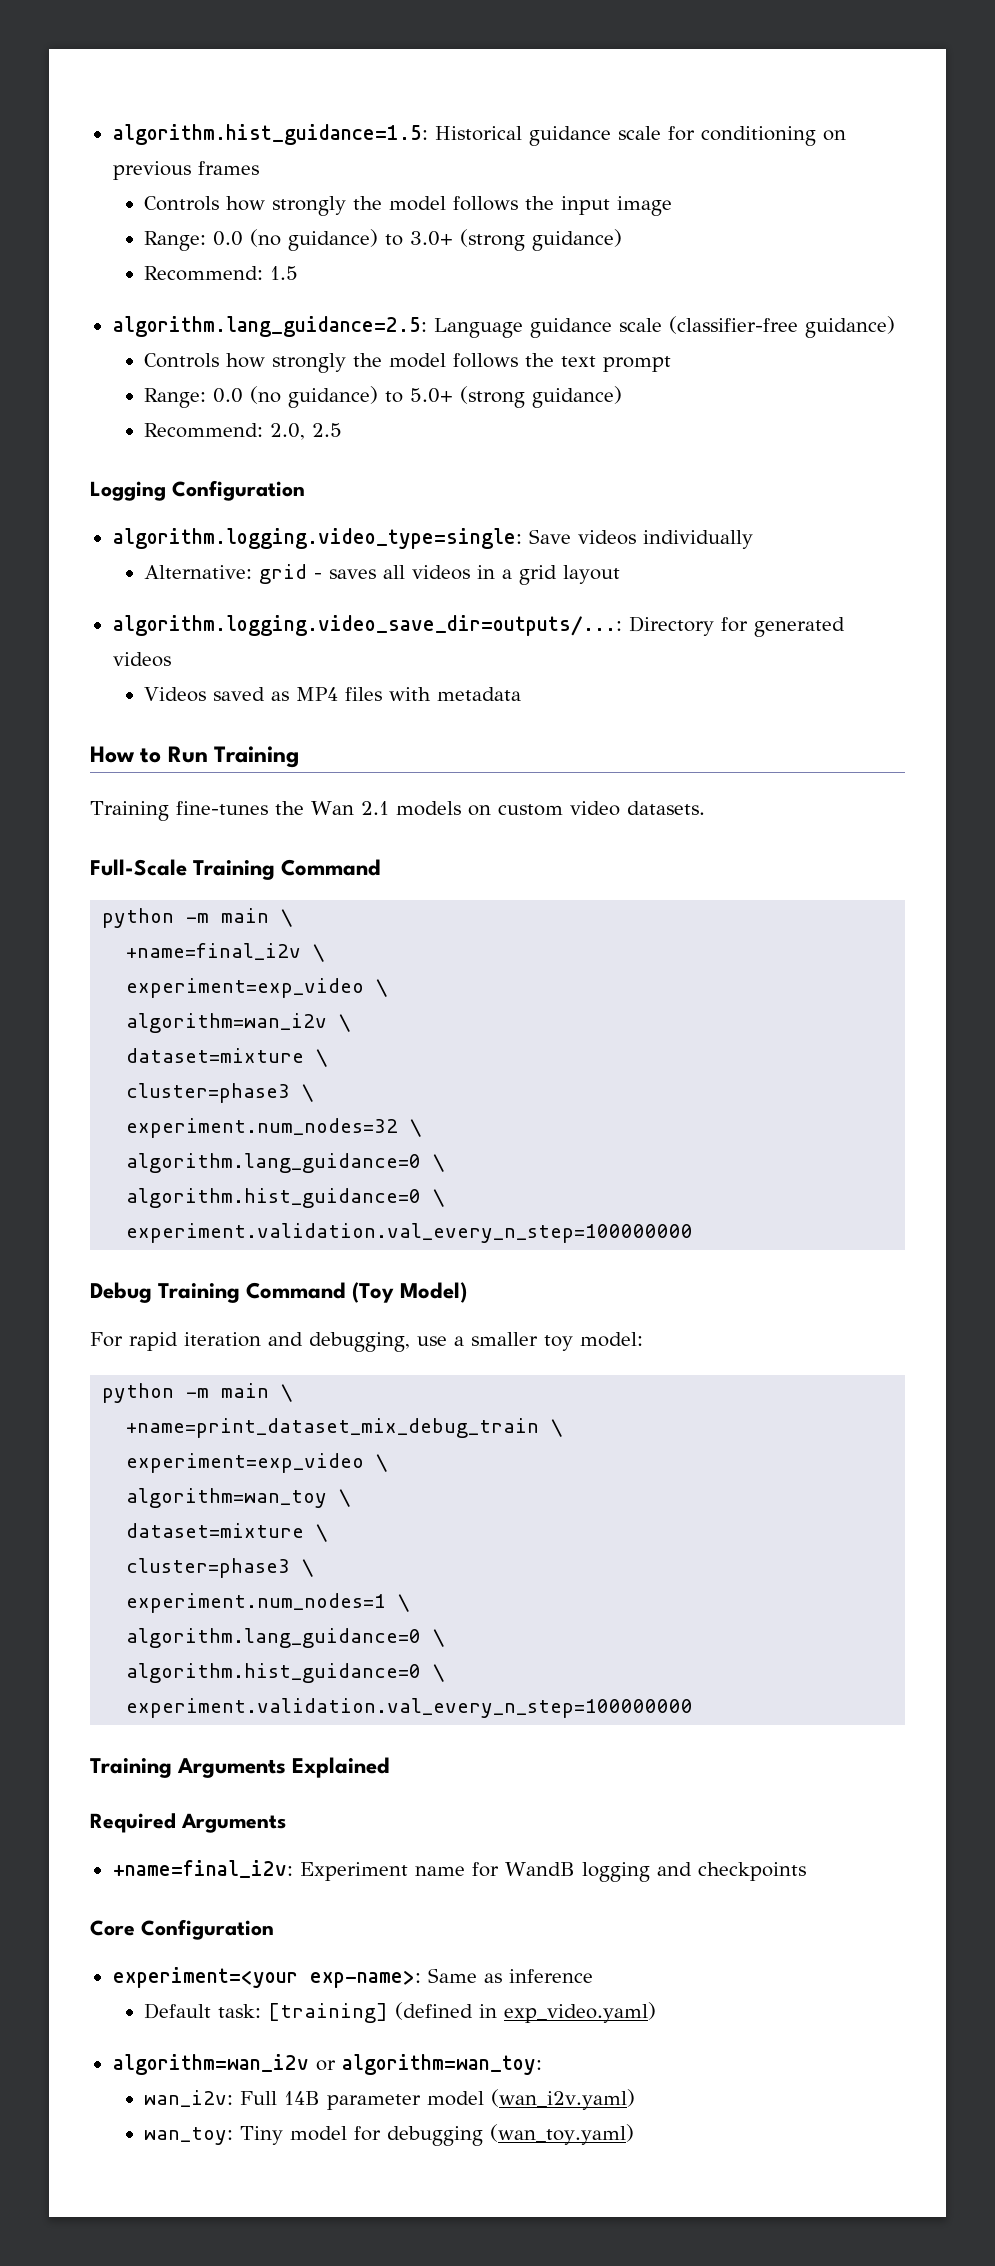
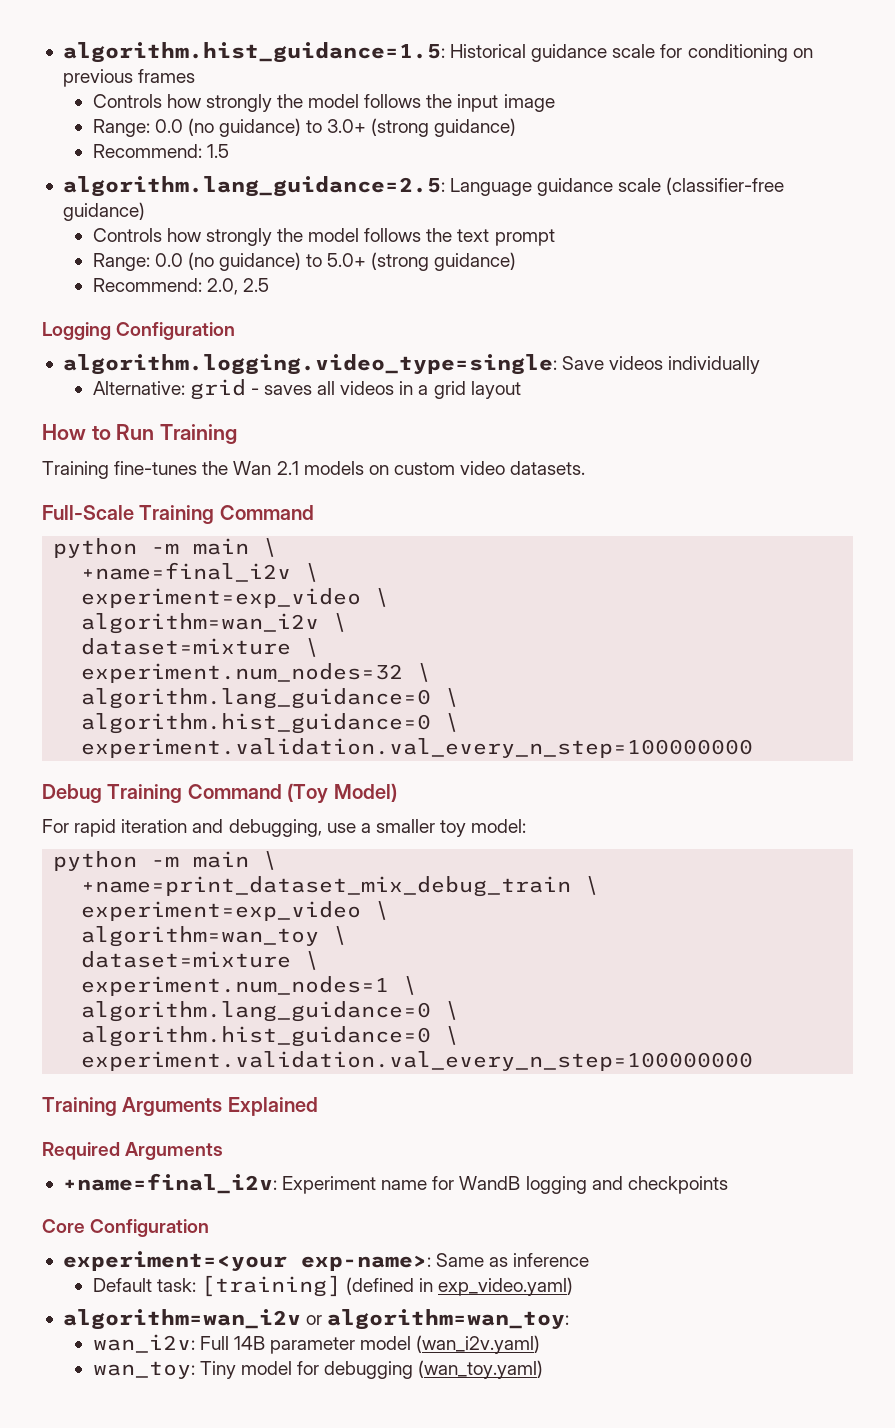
- algorithm.logging.video_save_dir=outputs/...: Directory for generated videos
- Videos saved as MP4 files with metadata
  algorithm=wan_i2v \
  dataset=mixture \
- cluster=phase3 \
  algorithm=wan_toy \
  dataset=mixture \
- cluster=phase3 \

